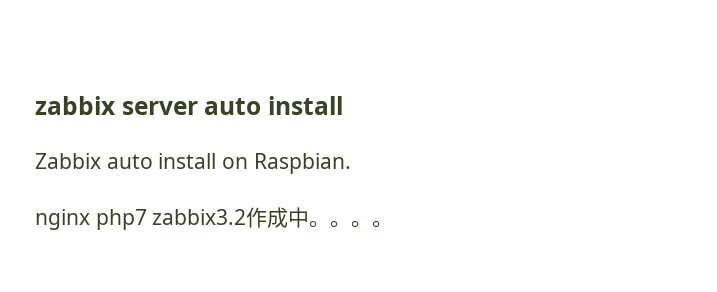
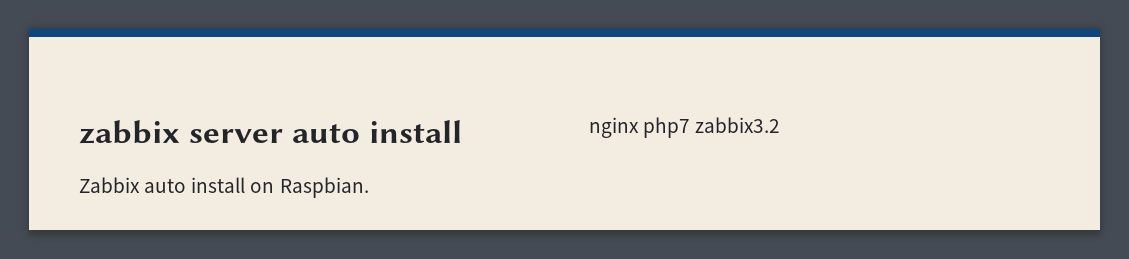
- nginx php7 zabbix3.2作成中。。。。
+ nginx php7 zabbix3.2

